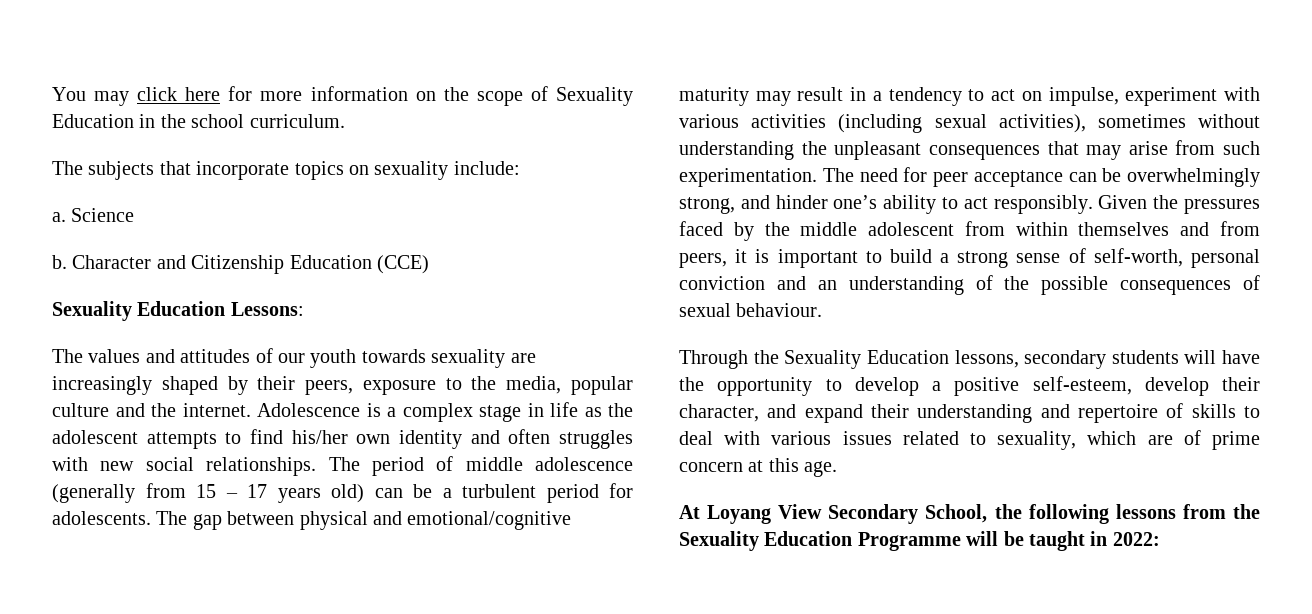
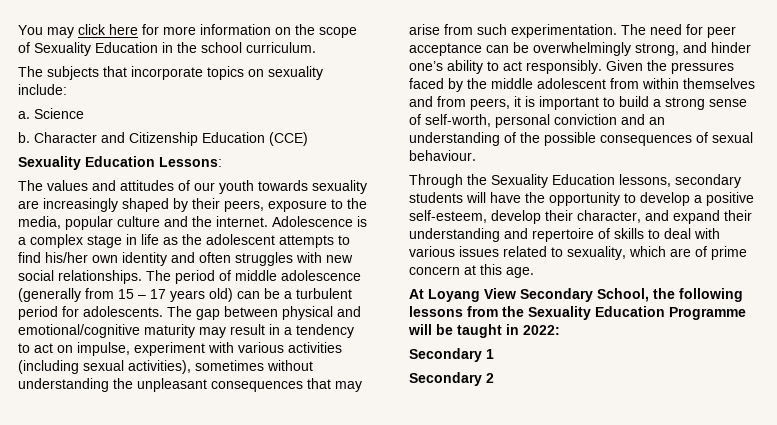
+ Secondary 1
+ Secondary 2

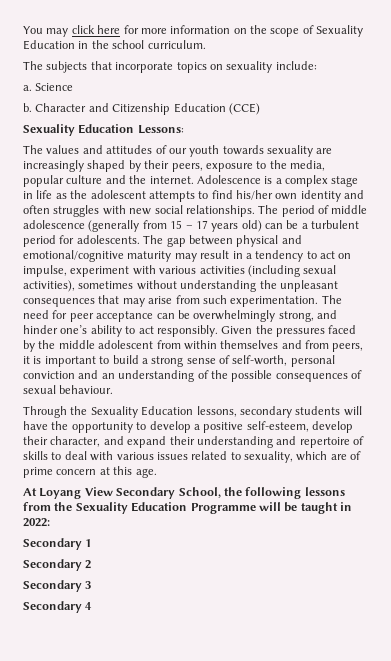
+ Secondary 3
+ Secondary 4

